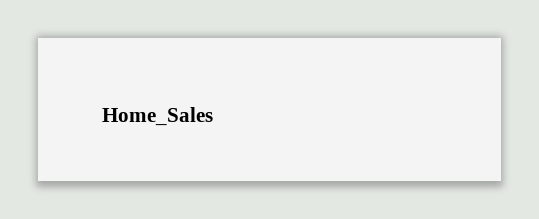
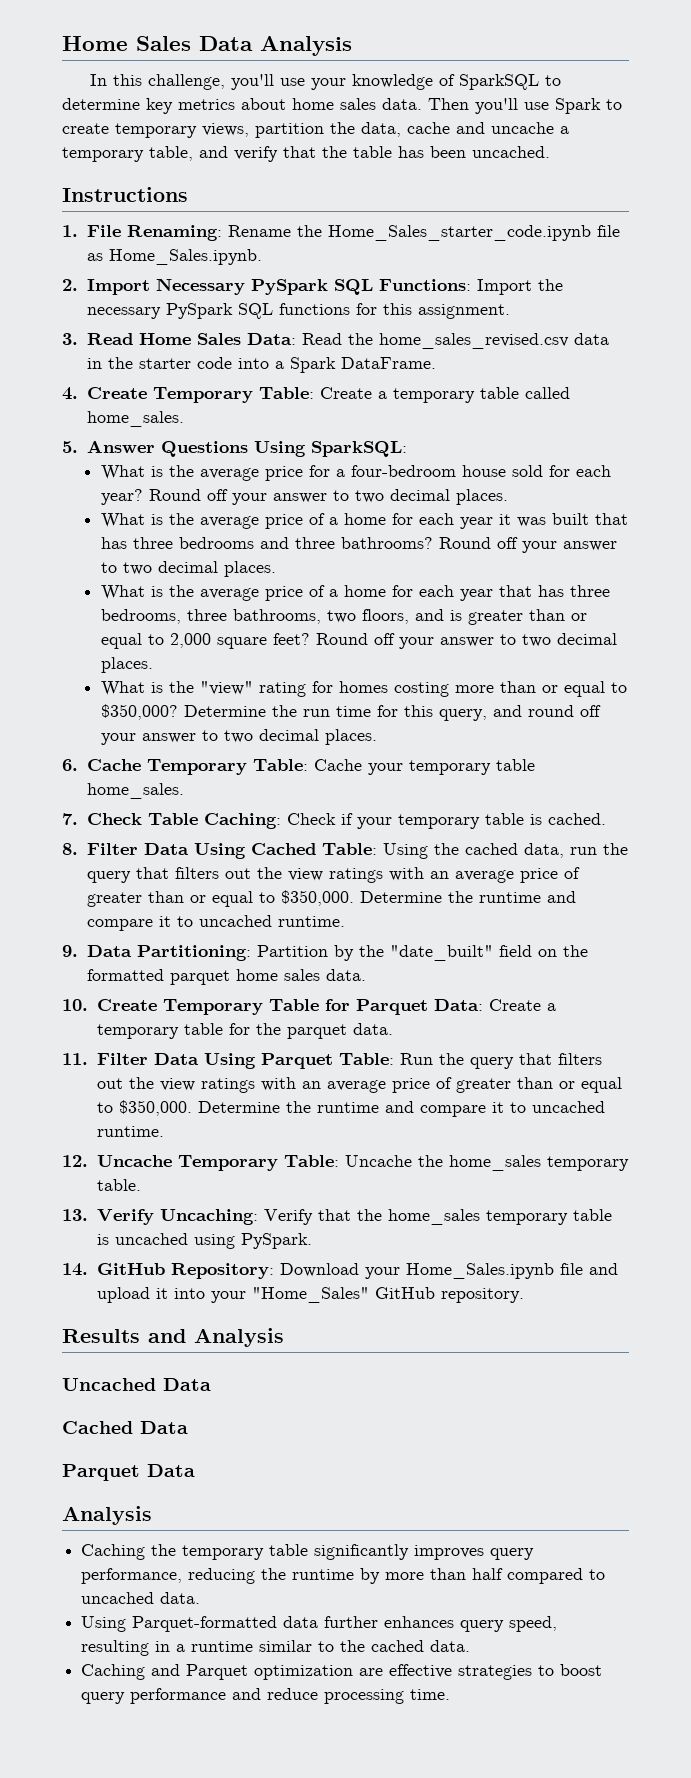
- Home_Sales
+ Home Sales Data Analysis
+ In this challenge, you'll use your knowledge of SparkSQL to determine key metrics about home sales data. Then you'll use Spark to create temporary views, partition the data, cache and uncache a temporary table, and verify that the table has been uncached.
+ Instructions
+ 1. File Renaming: Rename the Home_Sales_starter_code.ipynb file as Home_Sales.ipynb.
+ 2. Import Necessary PySpark SQL Functions: Import the necessary PySpark SQL functions for this assignment.
+ 3. Read Home Sales Data: Read the home_sales_revised.csv data in the starter code into a Spark DataFrame.
+ 4. Create Temporary Table: Create a temporary table called home_sales.
+ 5. Answer Questions Using SparkSQL:
+ What is the average price for a four-bedroom house sold for each year? Round off your answer to two decimal places.
+ What is the average price of a home for each year it was built that has three bedrooms and three bathrooms? Round off your answer to two decimal places.
+ What is the average price of a home for each year that has three bedrooms, three bathrooms, two floors, and is greater than or equal to 2,000 square feet? Round off your answer to two decimal places.
+ What is the "view" rating for homes costing more than or equal to $350,000? Determine the run time for this query, and round off your answer to two decimal places.
+ 6. Cache Temporary Table: Cache your temporary table home_sales.
+ 7. Check Table Caching: Check if your temporary table is cached.
+ 8. Filter Data Using Cached Table: Using the cached data, run the query that filters out the view ratings with an average price of greater than or equal to $350,000. Determine the runtime and compare it to uncached runtime.
+ 9. Data Partitioning: Partition by the "date_built" field on the formatted parquet home sales data.
+ 10. Create Temporary Table for Parquet Data: Create a temporary table for the parquet data.
+ 11. Filter Data Using Parquet Table: Run the query that filters out the view ratings with an average price of greater than or equal to $350,000. Determine the runtime and compare it to uncached runtime.
+ 12. Uncache Temporary Table: Uncache the home_sales temporary table.
+ 13. Verify Uncaching: Verify that the home_sales temporary table is uncached using PySpark.
+ 14. GitHub Repository: Download your Home_Sales.ipynb file and upload it into your "Home_Sales" GitHub repository.
+ Results and Analysis
+ Uncached Data
+ Cached Data
+ Parquet Data
+ Analysis
+ Caching the temporary table significantly improves query performance, reducing the runtime by more than half compared to uncached data.
+ Using Parquet-formatted data further enhances query speed, resulting in a runtime similar to the cached data.
+ Caching and Parquet optimization are effective strategies to boost query performance and reduce processing time.

